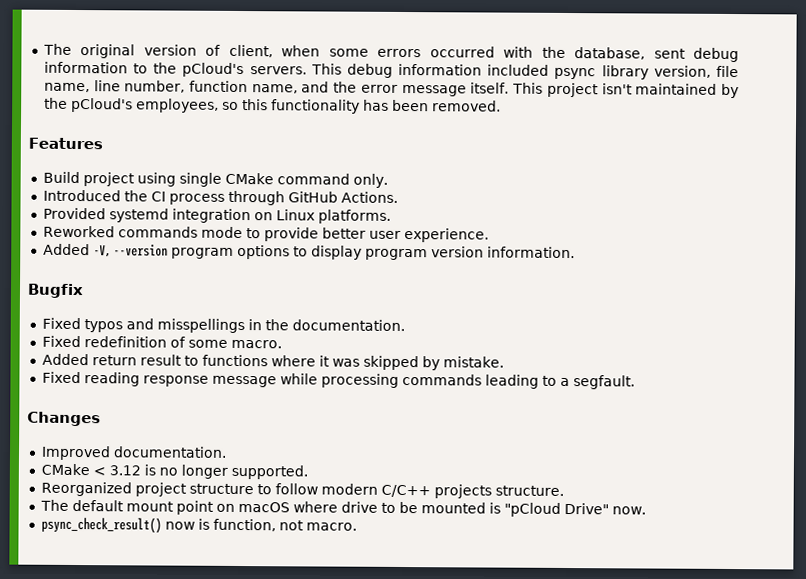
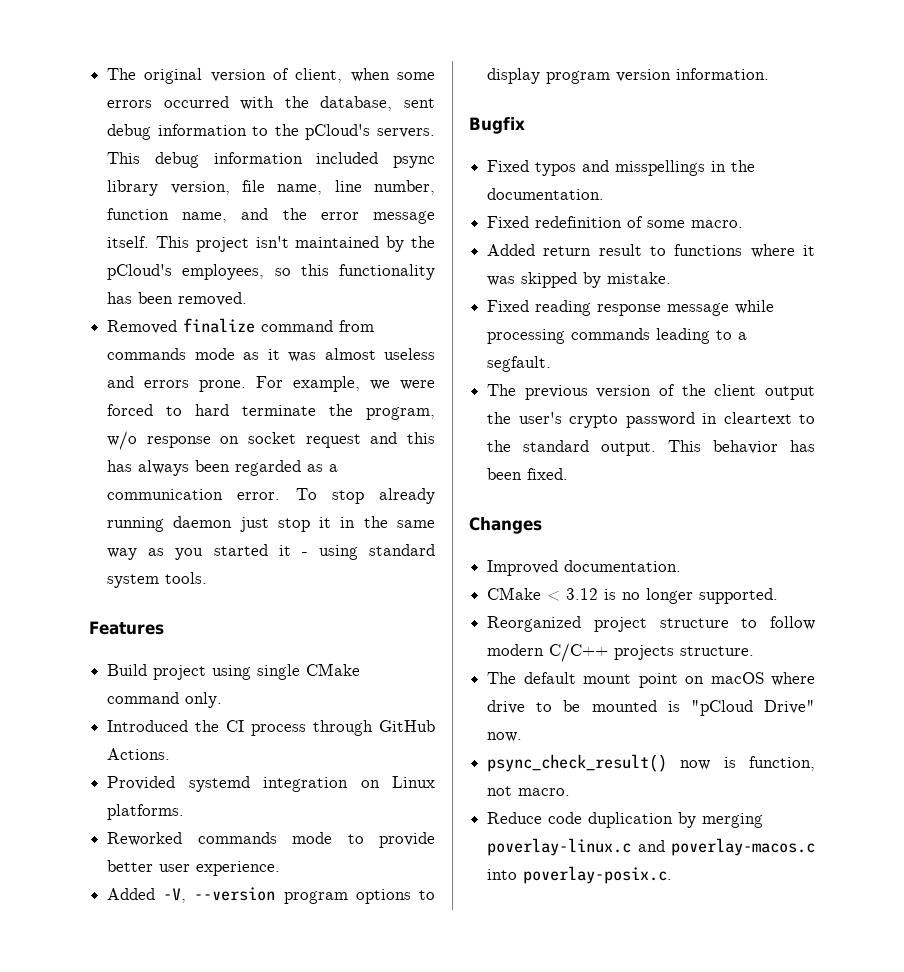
+ Removed finalize command from commands mode as it was almost useless and errors prone. For example, we were forced to hard terminate the program, w/o response on socket request and this has always been regarded as a communication error. To stop already running daemon just stop it in the same way as you started it - using standard system tools.
+ The previous version of the client output the user's crypto password in cleartext to the standard output. This behavior has been fixed.
+ Reduce code duplication by merging poverlay-linux.c and poverlay-macos.c into poverlay-posix.c.

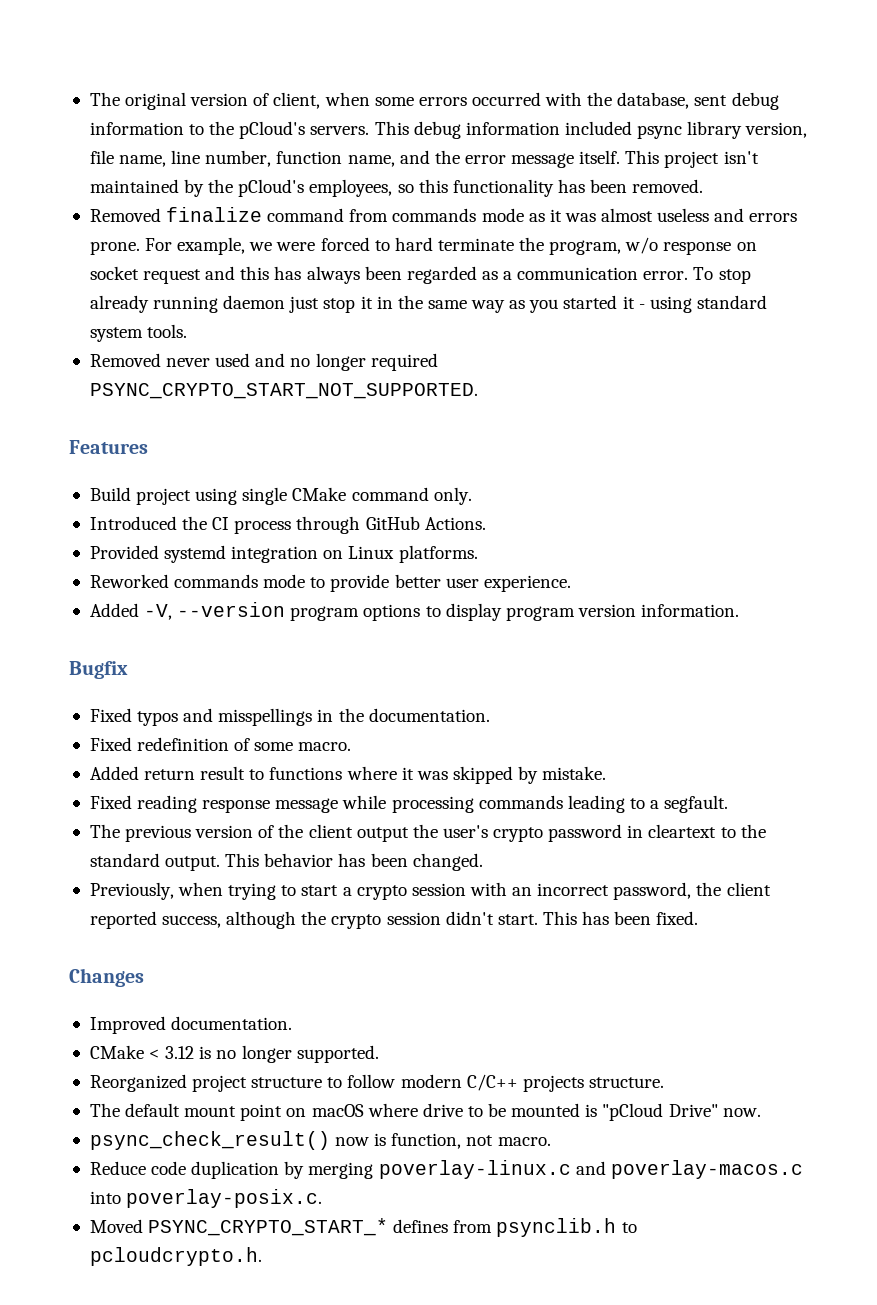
+ Removed never used and no longer required PSYNC_CRYPTO_START_NOT_SUPPORTED.
- This behavior has been fixed.
+ This behavior has been changed.
+ Previously, when trying to start a crypto session with an incorrect password, the client reported success, although the crypto session didn't start. This has been fixed.
+ Moved PSYNC_CRYPTO_START_* defines from psynclib.h to pcloudcrypto.h.

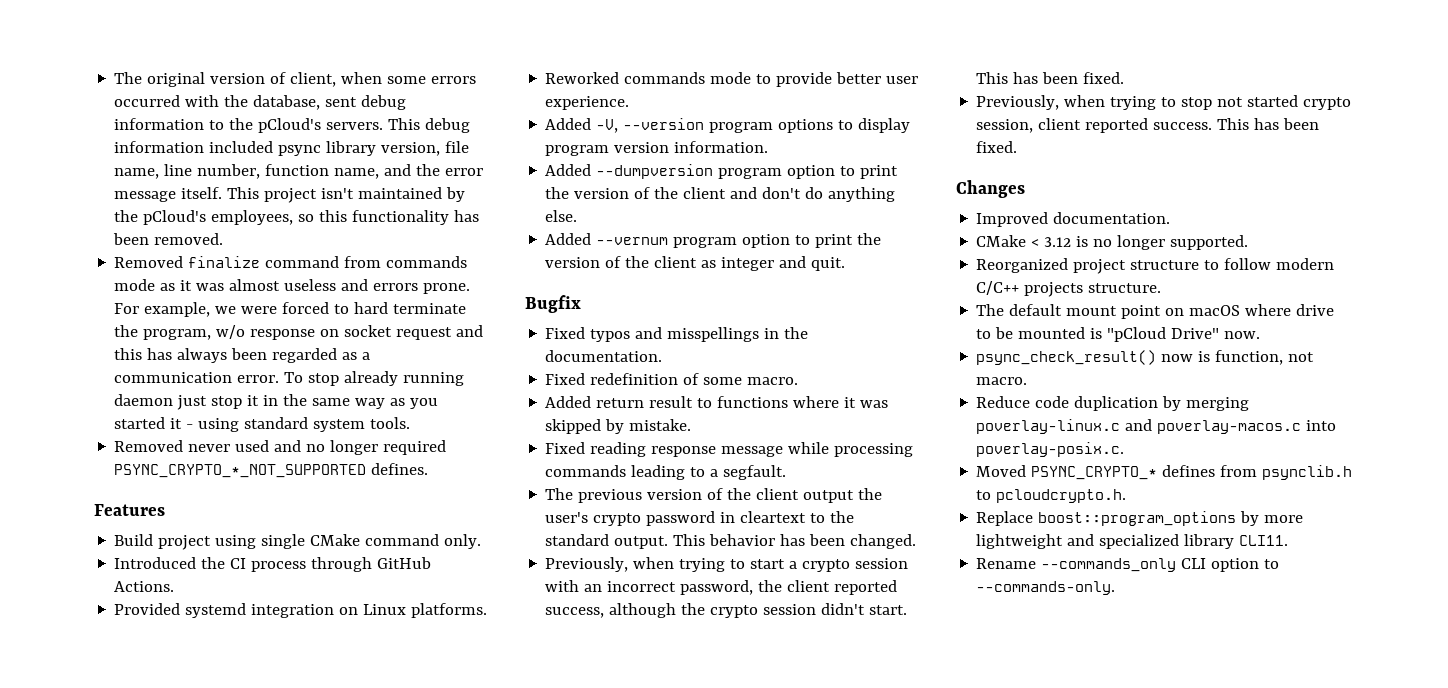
- Removed never used and no longer required PSYNC_CRYPTO_START_NOT_SUPPORTED.
+ Removed never used and no longer required PSYNC_CRYPTO_*_NOT_SUPPORTED defines.
+ Added --dumpversion program option to print the version of the client and don't do anything else.
+ Added --vernum program option to print the version of the client as integer and quit.
+ Previously, when trying to stop not started crypto session, client reported success. This has been fixed.
- Moved PSYNC_CRYPTO_START_* defines from psynclib.h to pcloudcrypto.h.
+ Moved PSYNC_CRYPTO_* defines from psynclib.h to pcloudcrypto.h.
+ Replace boost::program_options by more lightweight and specialized library CLI11.
+ Rename --commands_only CLI option to --commands-only.

